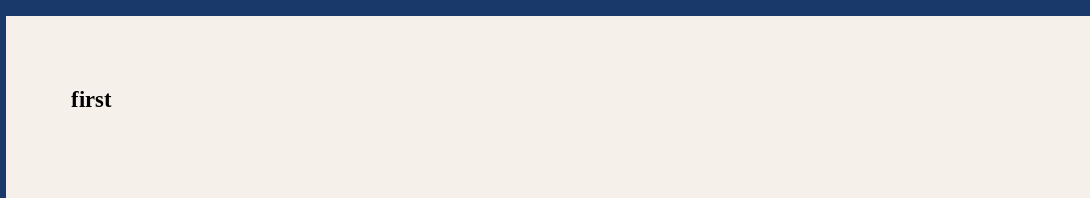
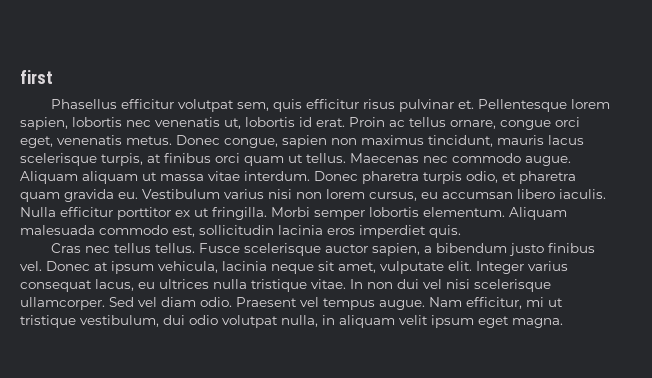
+ Phasellus efficitur volutpat sem, quis efficitur risus pulvinar et. Pellentesque lorem sapien, lobortis nec venenatis ut, lobortis id erat. Proin ac tellus ornare, congue orci eget, venenatis metus. Donec congue, sapien non maximus tincidunt, mauris lacus scelerisque turpis, at finibus orci quam ut tellus. Maecenas nec commodo augue. Aliquam aliquam ut massa vitae interdum. Donec pharetra turpis odio, et pharetra quam gravida eu. Vestibulum varius nisi non lorem cursus, eu accumsan libero iaculis. Nulla efficitur porttitor ex ut fringilla. Morbi semper lobortis elementum. Aliquam malesuada commodo est, sollicitudin lacinia eros imperdiet quis.
+ Cras nec tellus tellus. Fusce scelerisque auctor sapien, a bibendum justo finibus vel. Donec at ipsum vehicula, lacinia neque sit amet, vulputate elit. Integer varius consequat lacus, eu ultrices nulla tristique vitae. In non dui vel nisi scelerisque ullamcorper. Sed vel diam odio. Praesent vel tempus augue. Nam efficitur, mi ut tristique vestibulum, dui odio volutpat nulla, in aliquam velit ipsum eget magna.

